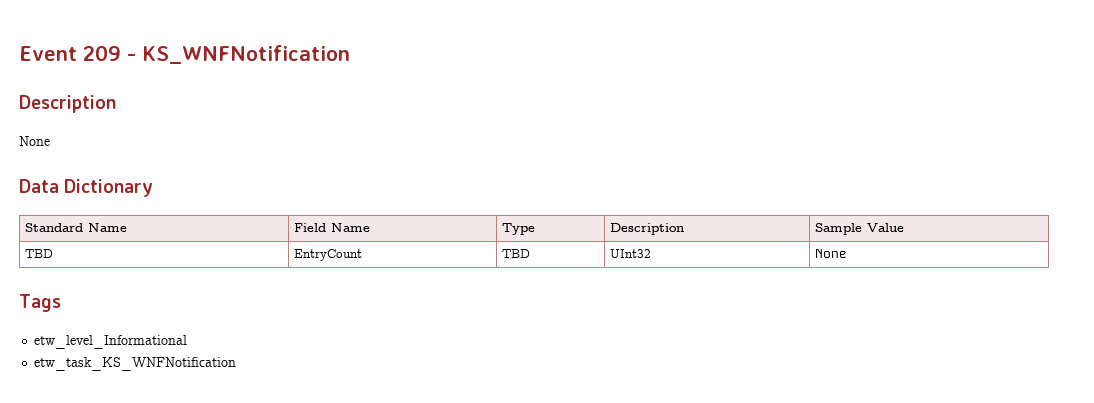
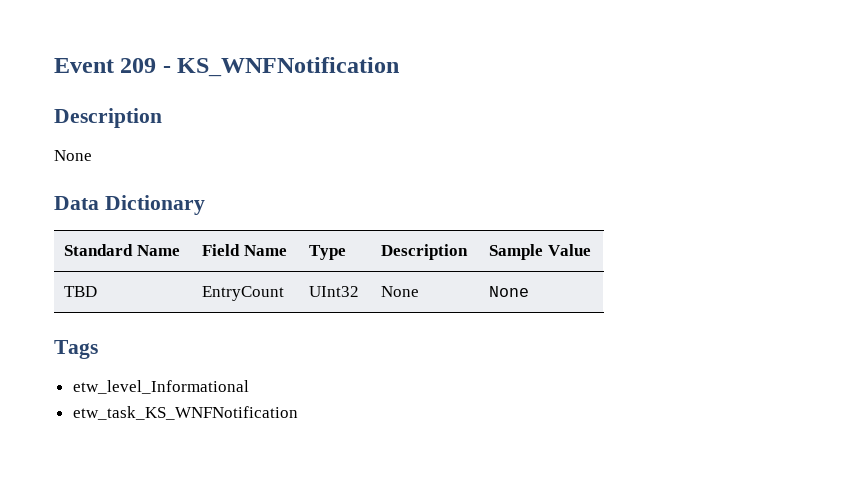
- TBD | EntryCount | TBD | UInt32 | None
+ TBD | EntryCount | UInt32 | None | None

